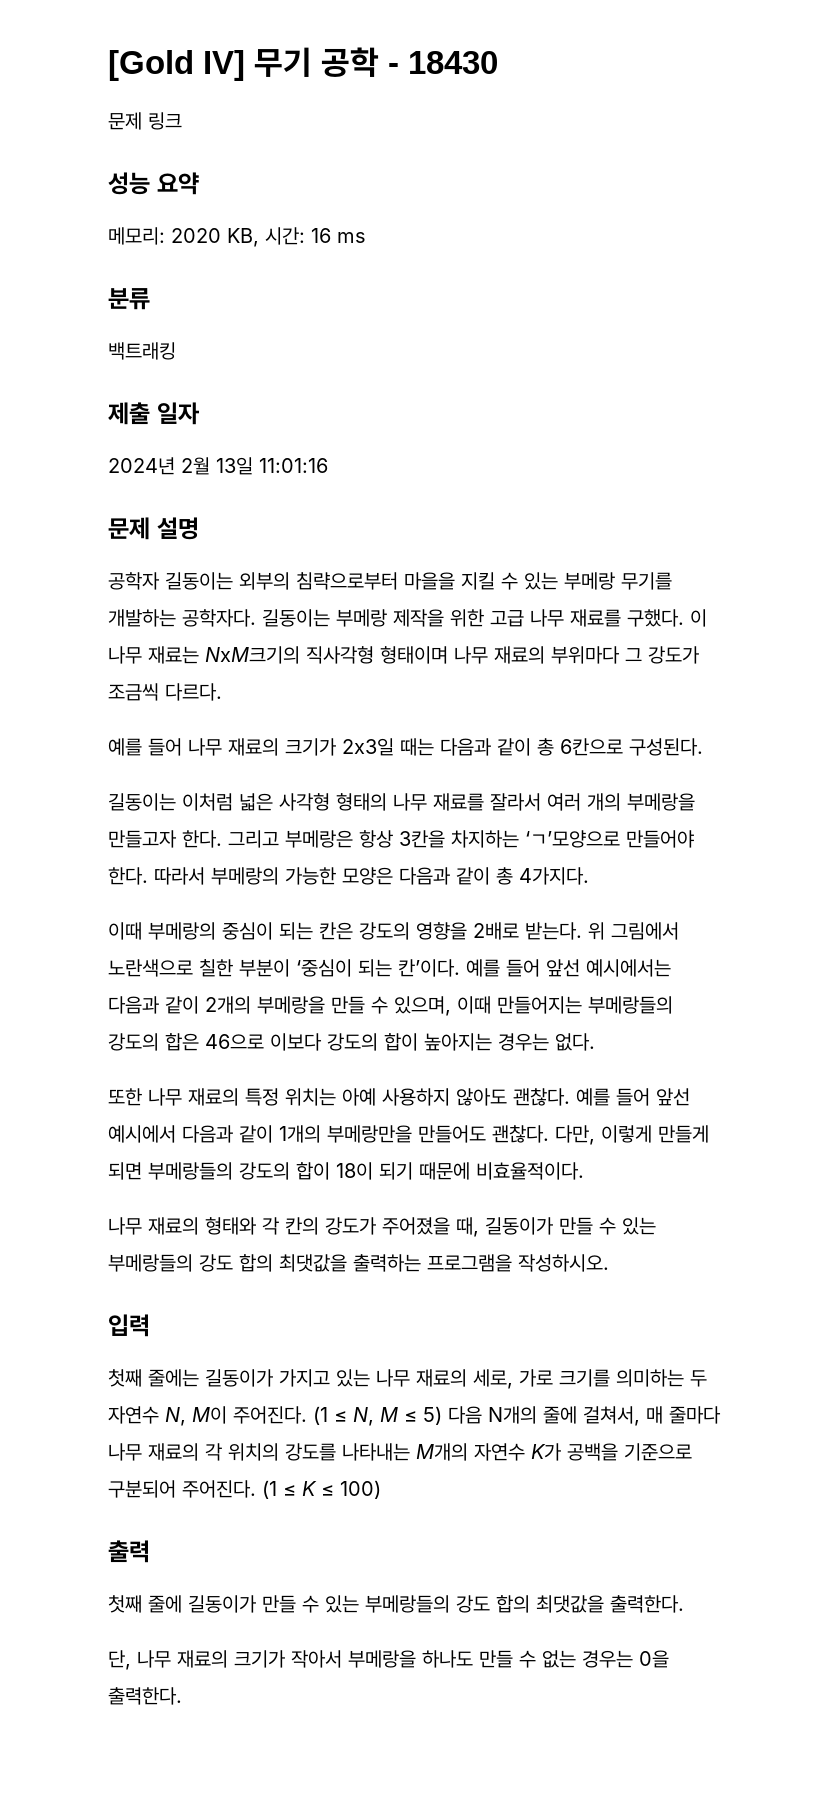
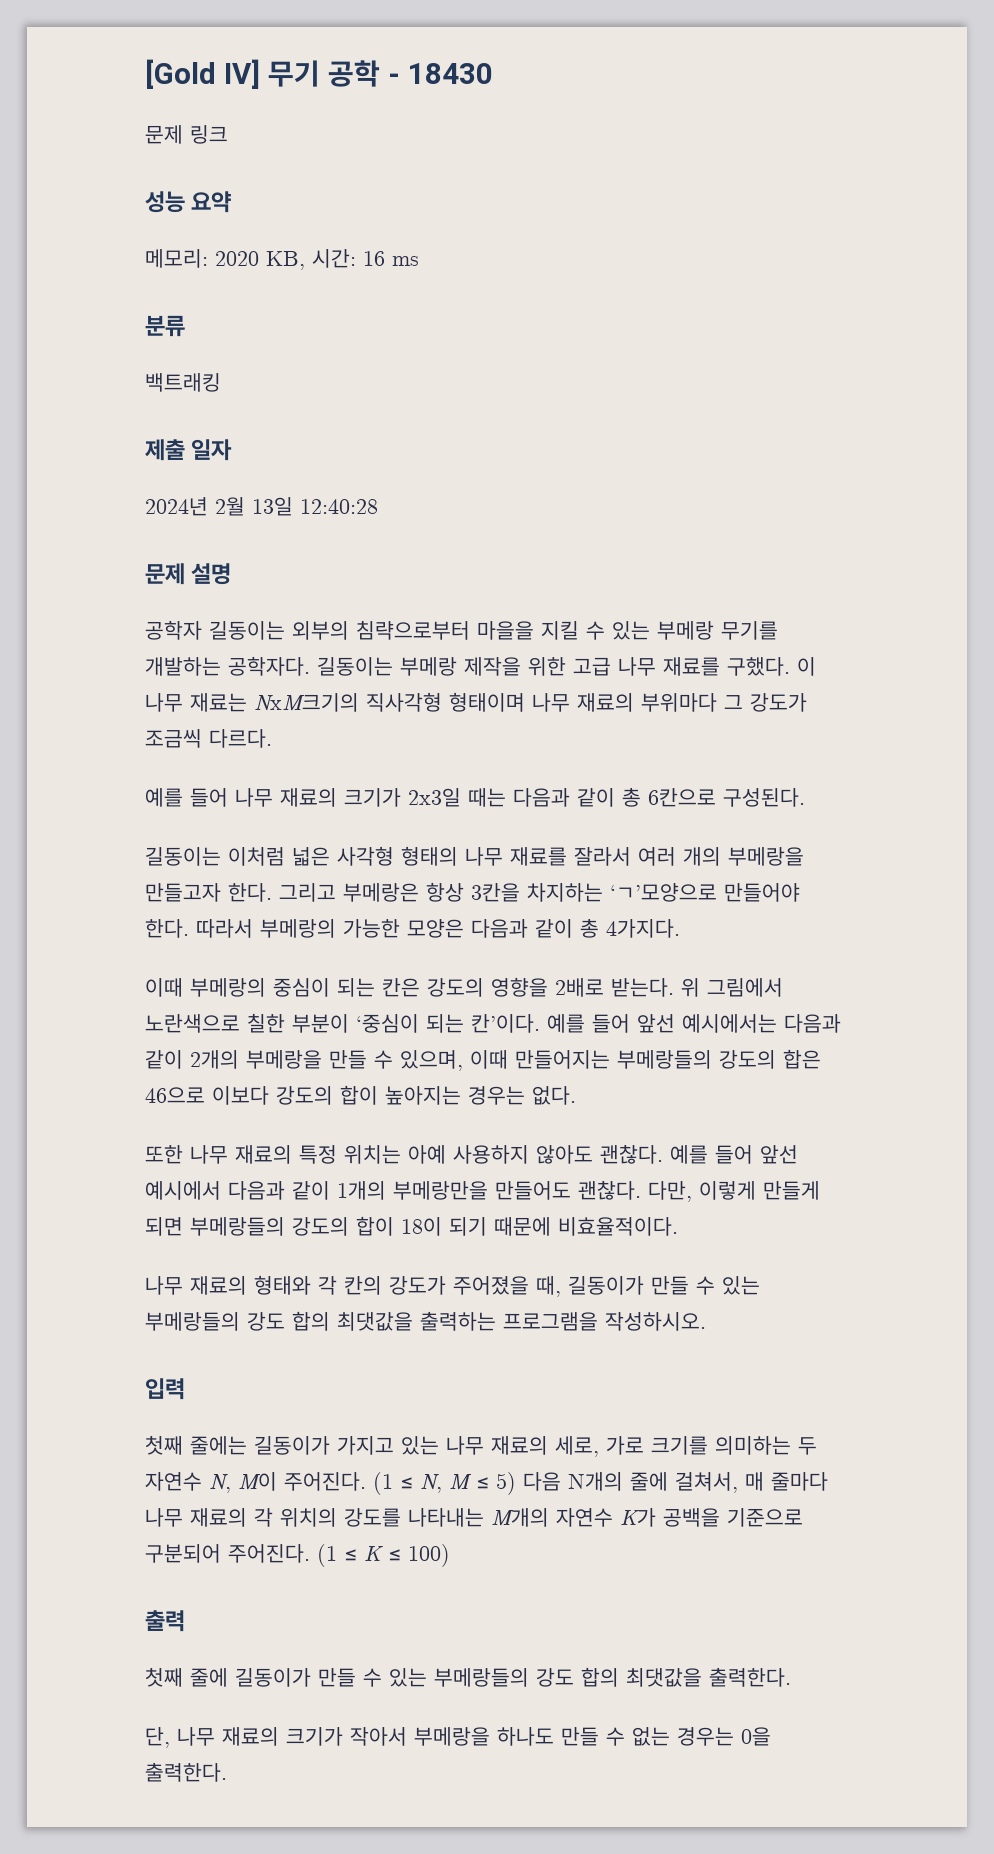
- 2024년 2월 13일 11:01:16
+ 2024년 2월 13일 12:40:28

